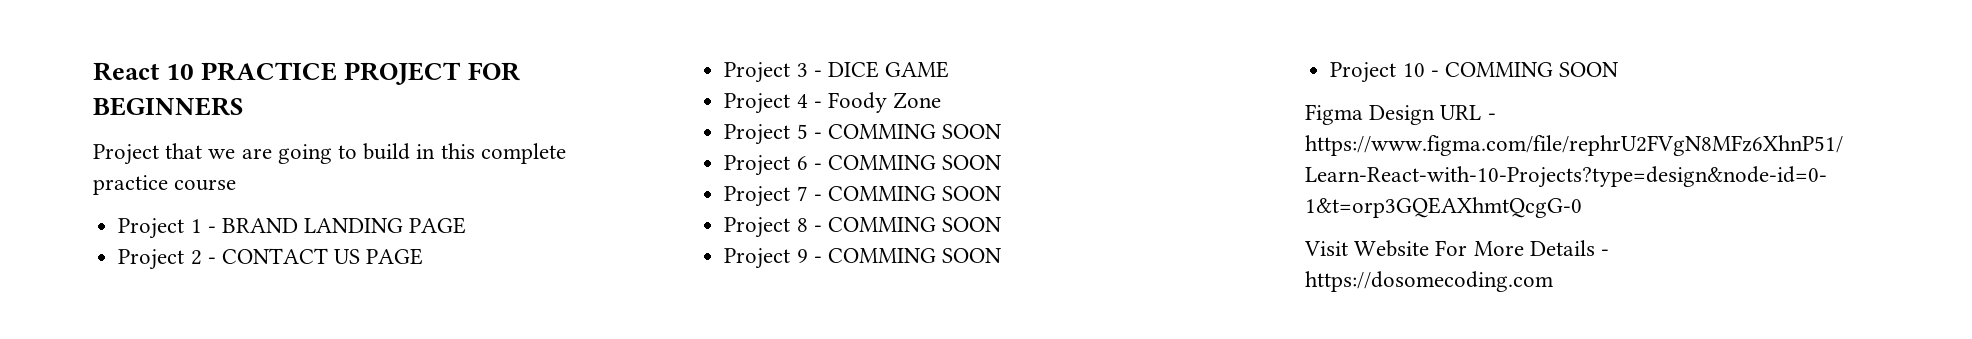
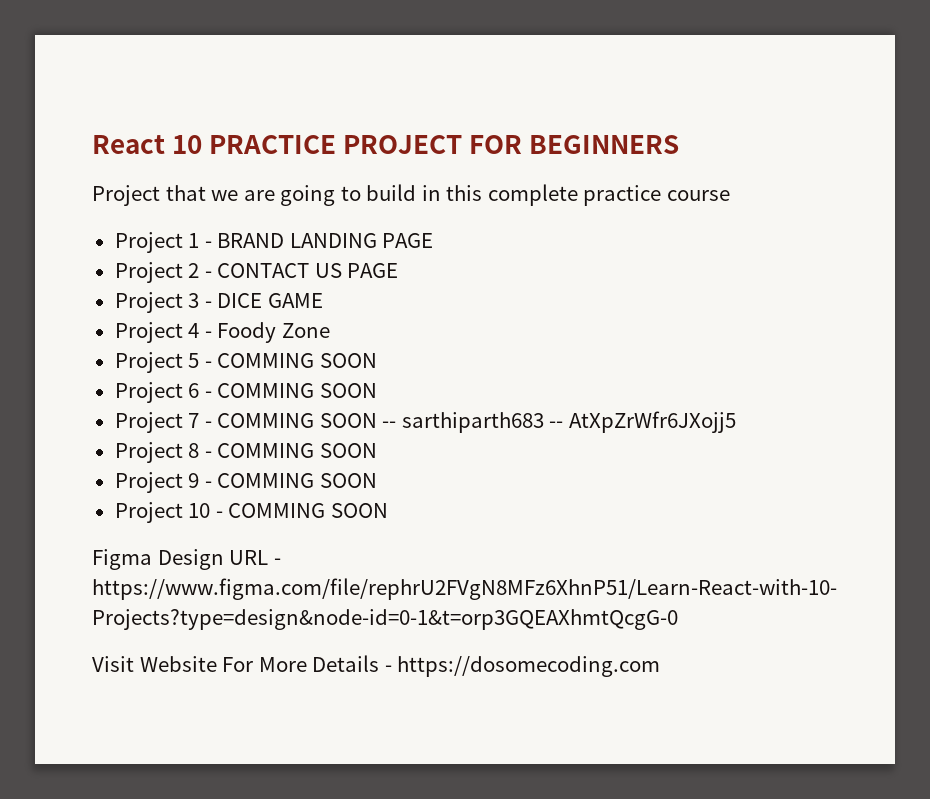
- Project 7 - COMMING SOON
+ Project 7 - COMMING SOON -- sarthiparth683 -- AtXpZrWfr6JXojj5

